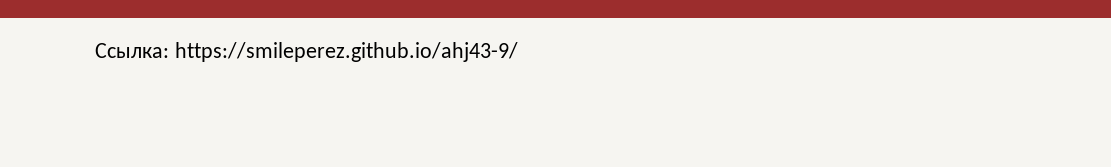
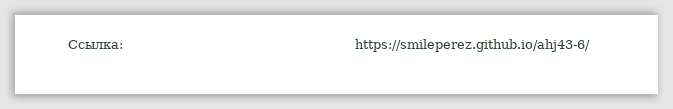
- Ссылка: https://smileperez.github.io/ahj43-9/
+ Ссылка: https://smileperez.github.io/ahj43-6/

